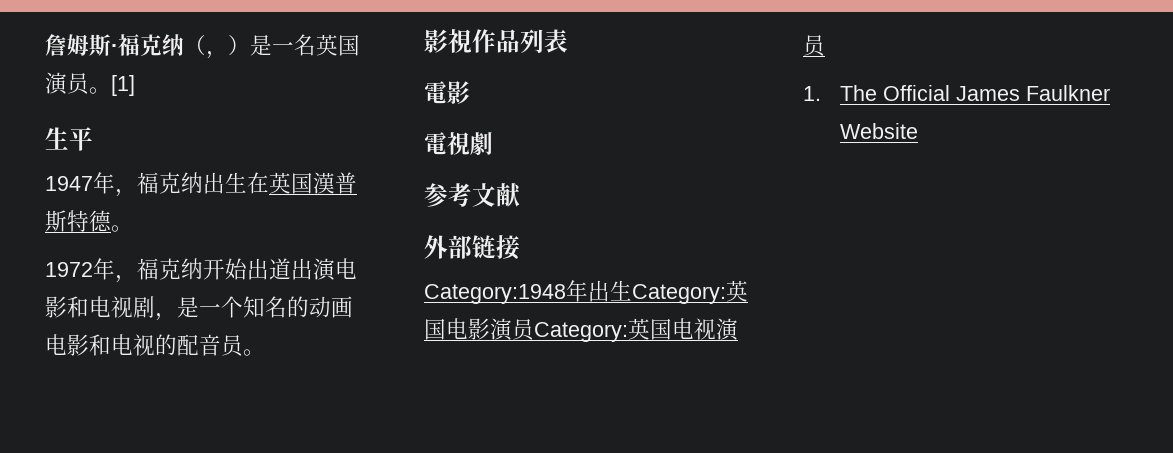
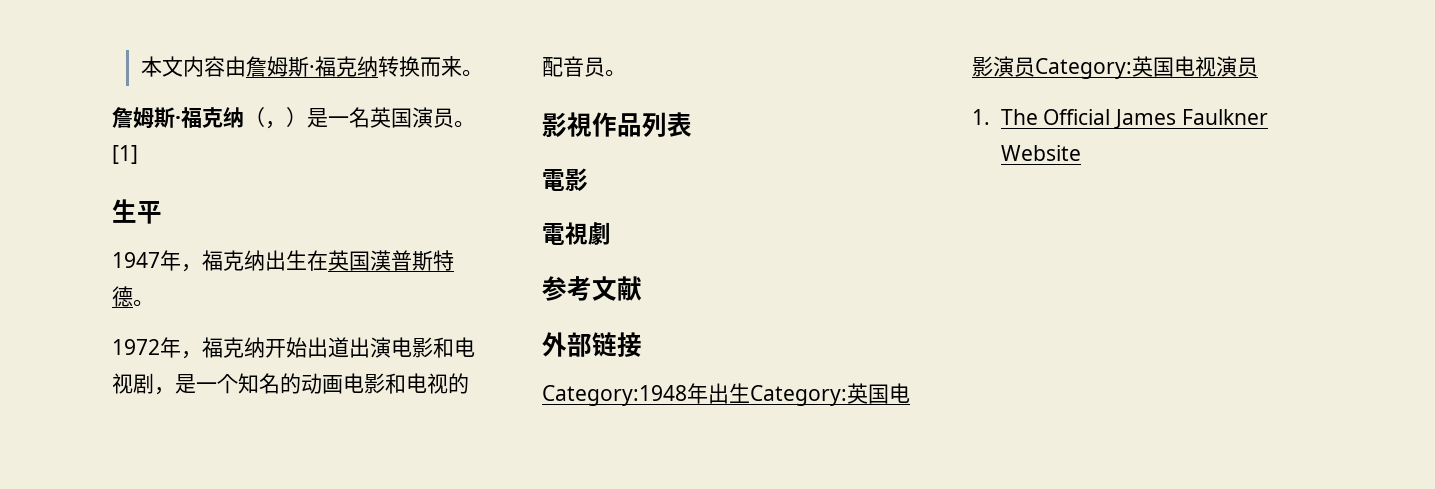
+ 本文内容由詹姆斯·福克纳转换而来。

